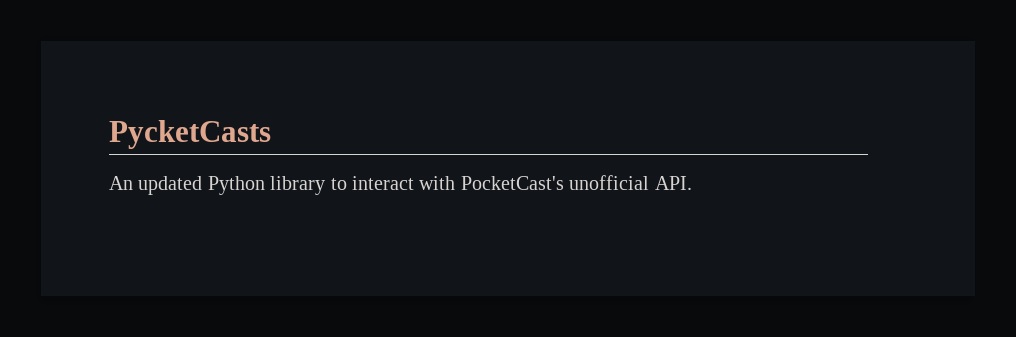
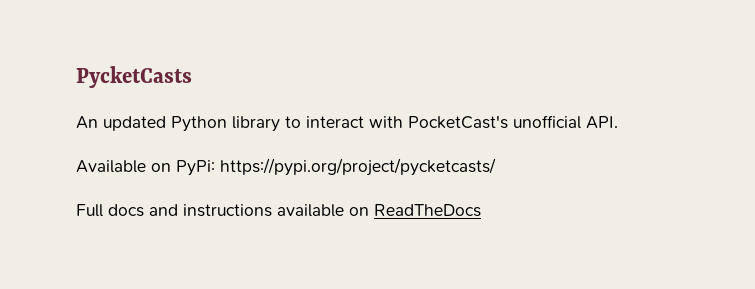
+ Available on PyPi: https://pypi.org/project/pycketcasts/
+ Full docs and instructions available on ReadTheDocs

